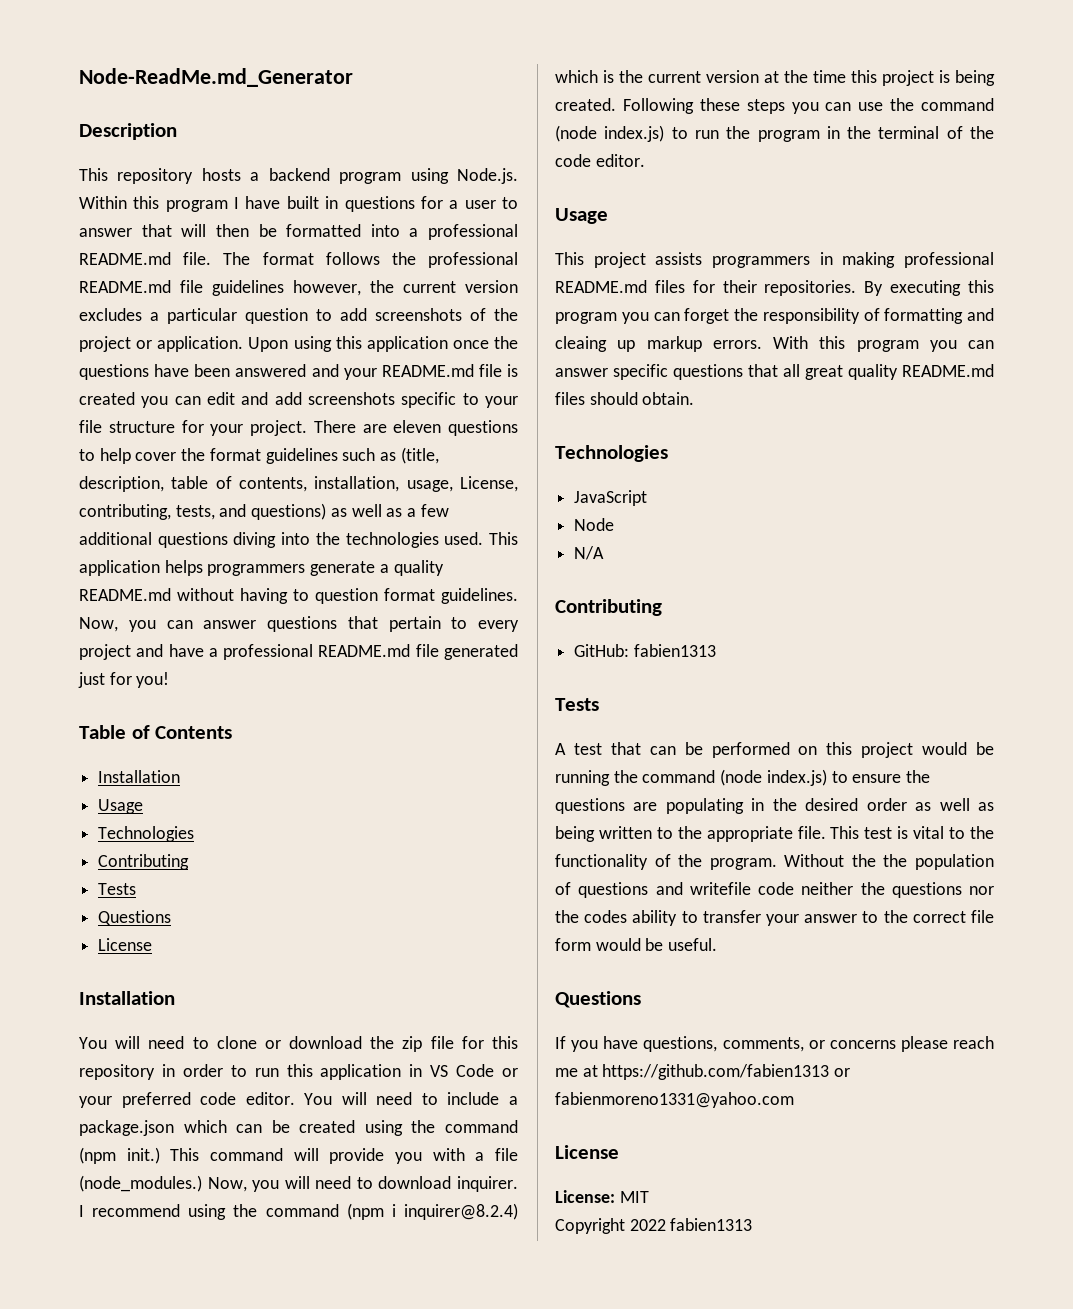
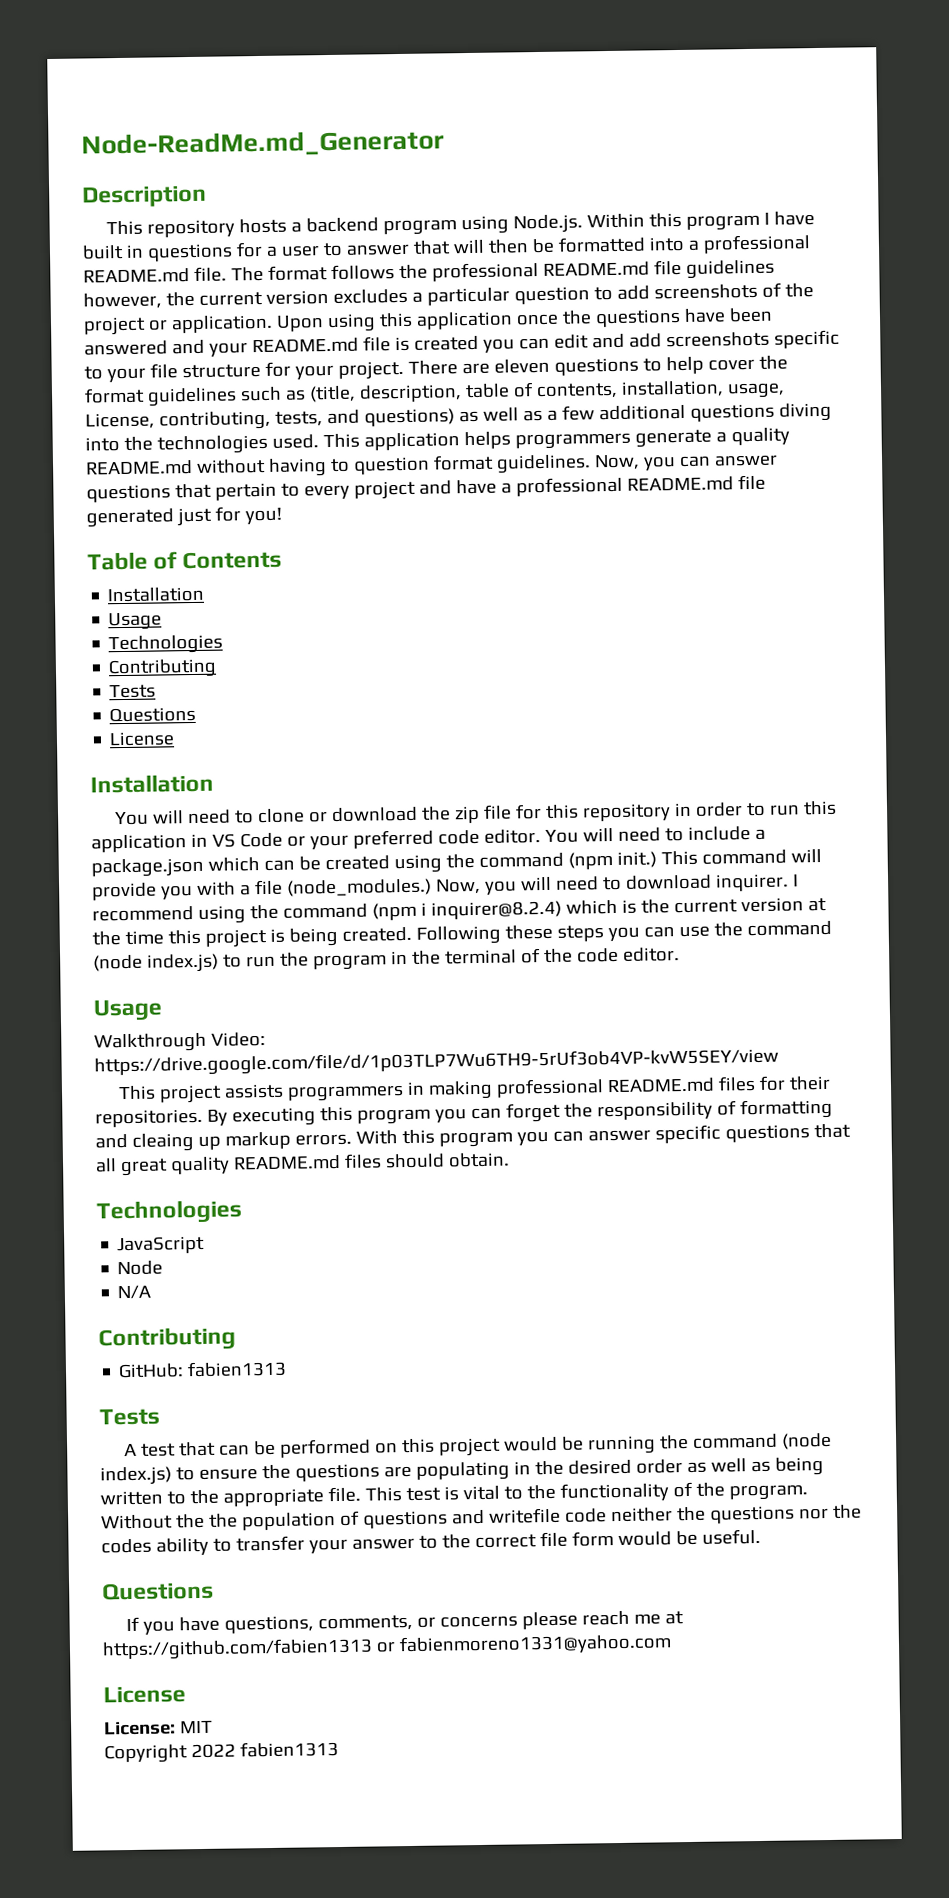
+ Walkthrough Video: https://drive.google.com/file/d/1p03TLP7Wu6TH9-5rUf3ob4VP-kvW5SEY/view

